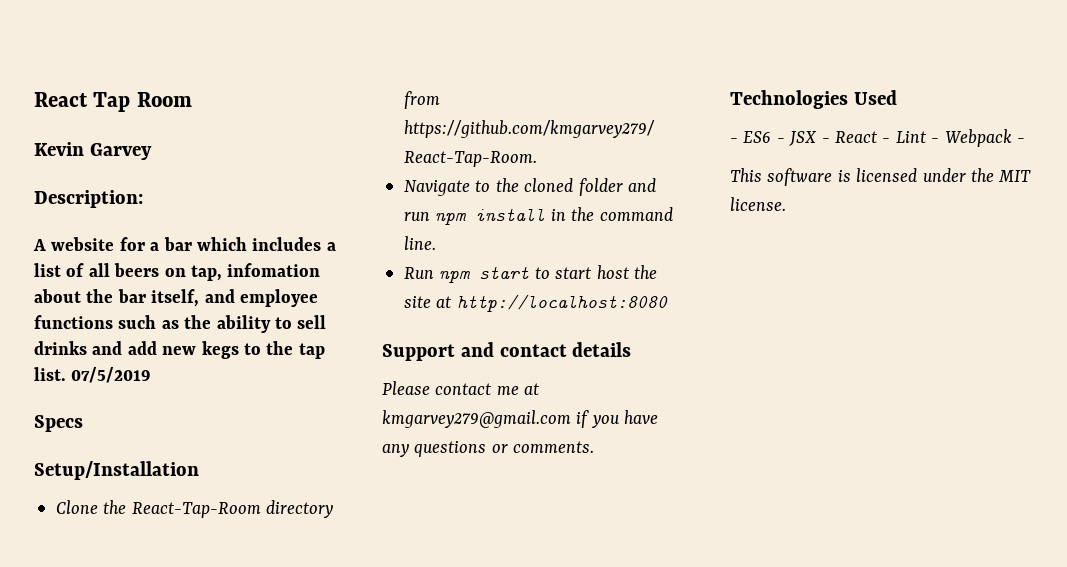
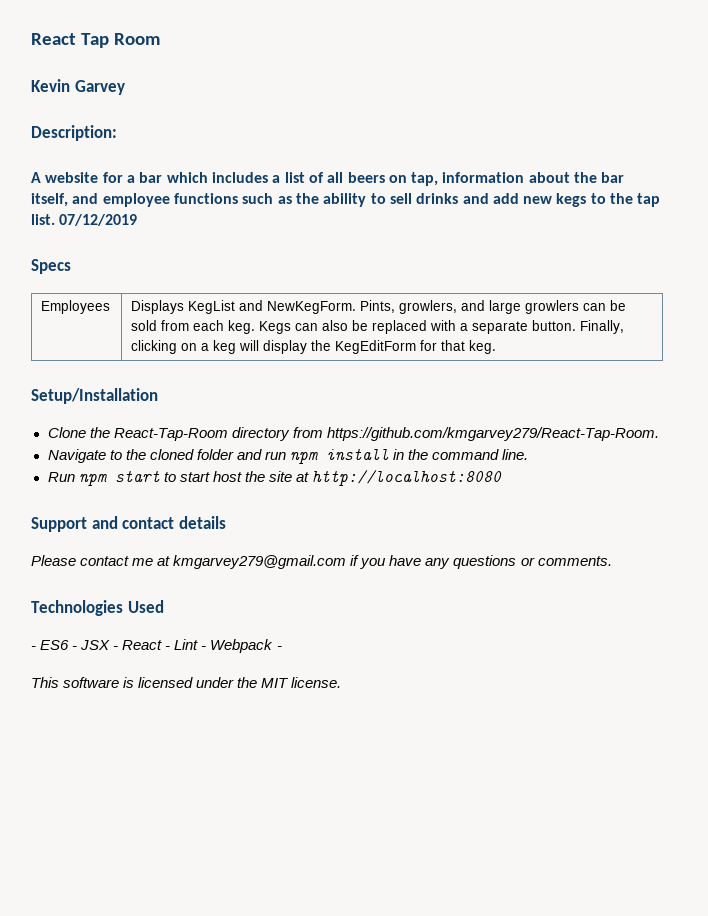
- A website for a bar which includes a list of all beers on tap, infomation about the bar itself, and employee functions such as the ability to sell drinks and add new kegs to the tap list.
+ A website for a bar which includes a list of all beers on tap, information about the bar itself, and employee functions such as the ability to sell drinks and add new kegs to the tap list.
- 07/5/2019
+ 07/12/2019
+ Employees | Displays KegList and NewKegForm. Pints, growlers, and large growlers can be sold from each keg. Kegs can also be replaced with a separate button. Finally, clicking on a keg will display the KegEditForm for that keg.

